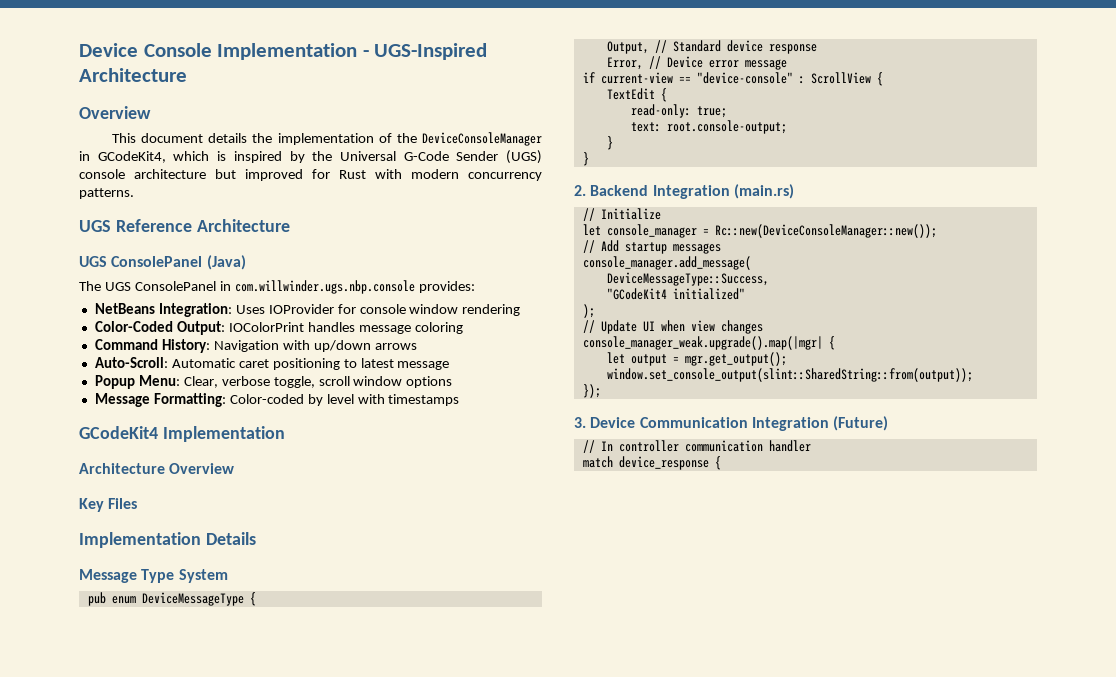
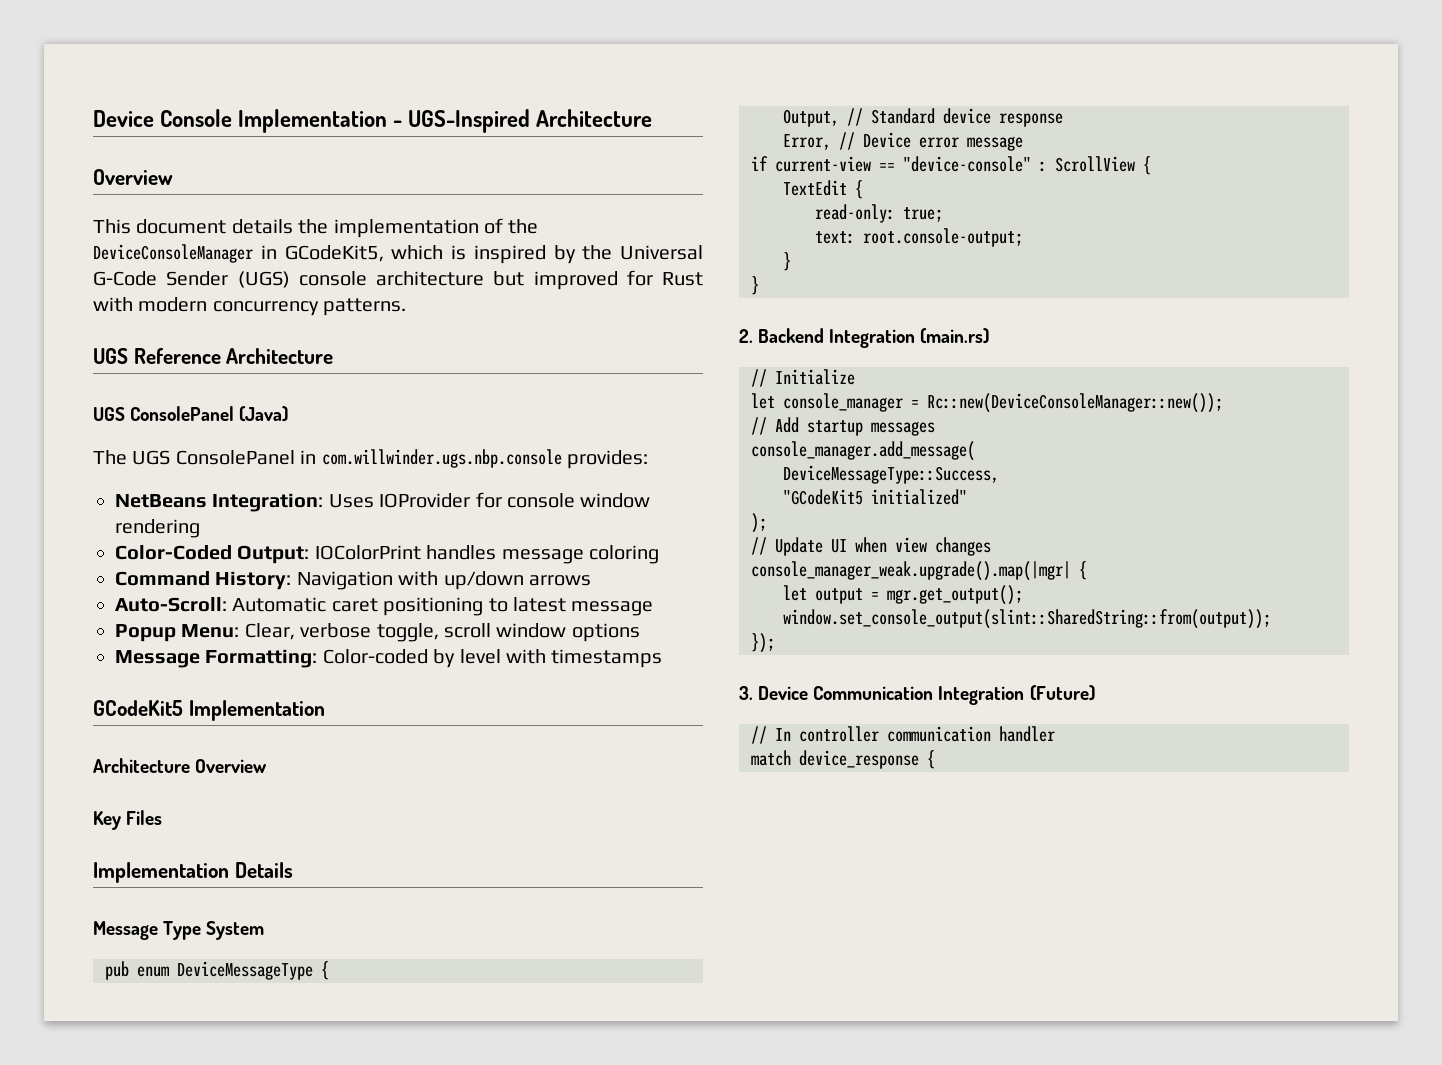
- This document details the implementation of the DeviceConsoleManager in GCodeKit4, which is inspired by the Universal G-Code Sender (UGS) console architecture but improved for Rust with modern concurrency patterns.
+ This document details the implementation of the DeviceConsoleManager in GCodeKit5, which is inspired by the Universal G-Code Sender (UGS) console architecture but improved for Rust with modern concurrency patterns.
- GCodeKit4 Implementation
+ GCodeKit5 Implementation
- "GCodeKit4 initialized"
+ "GCodeKit5 initialized"

